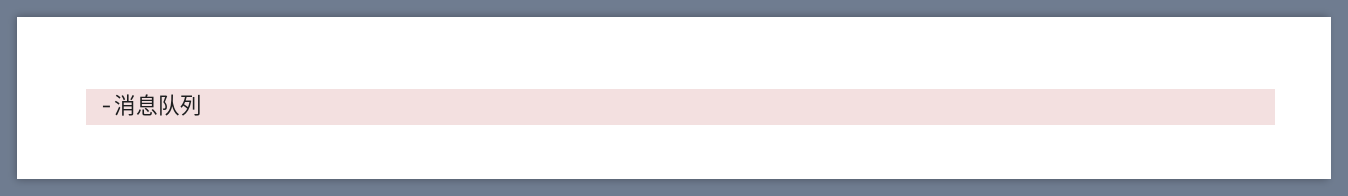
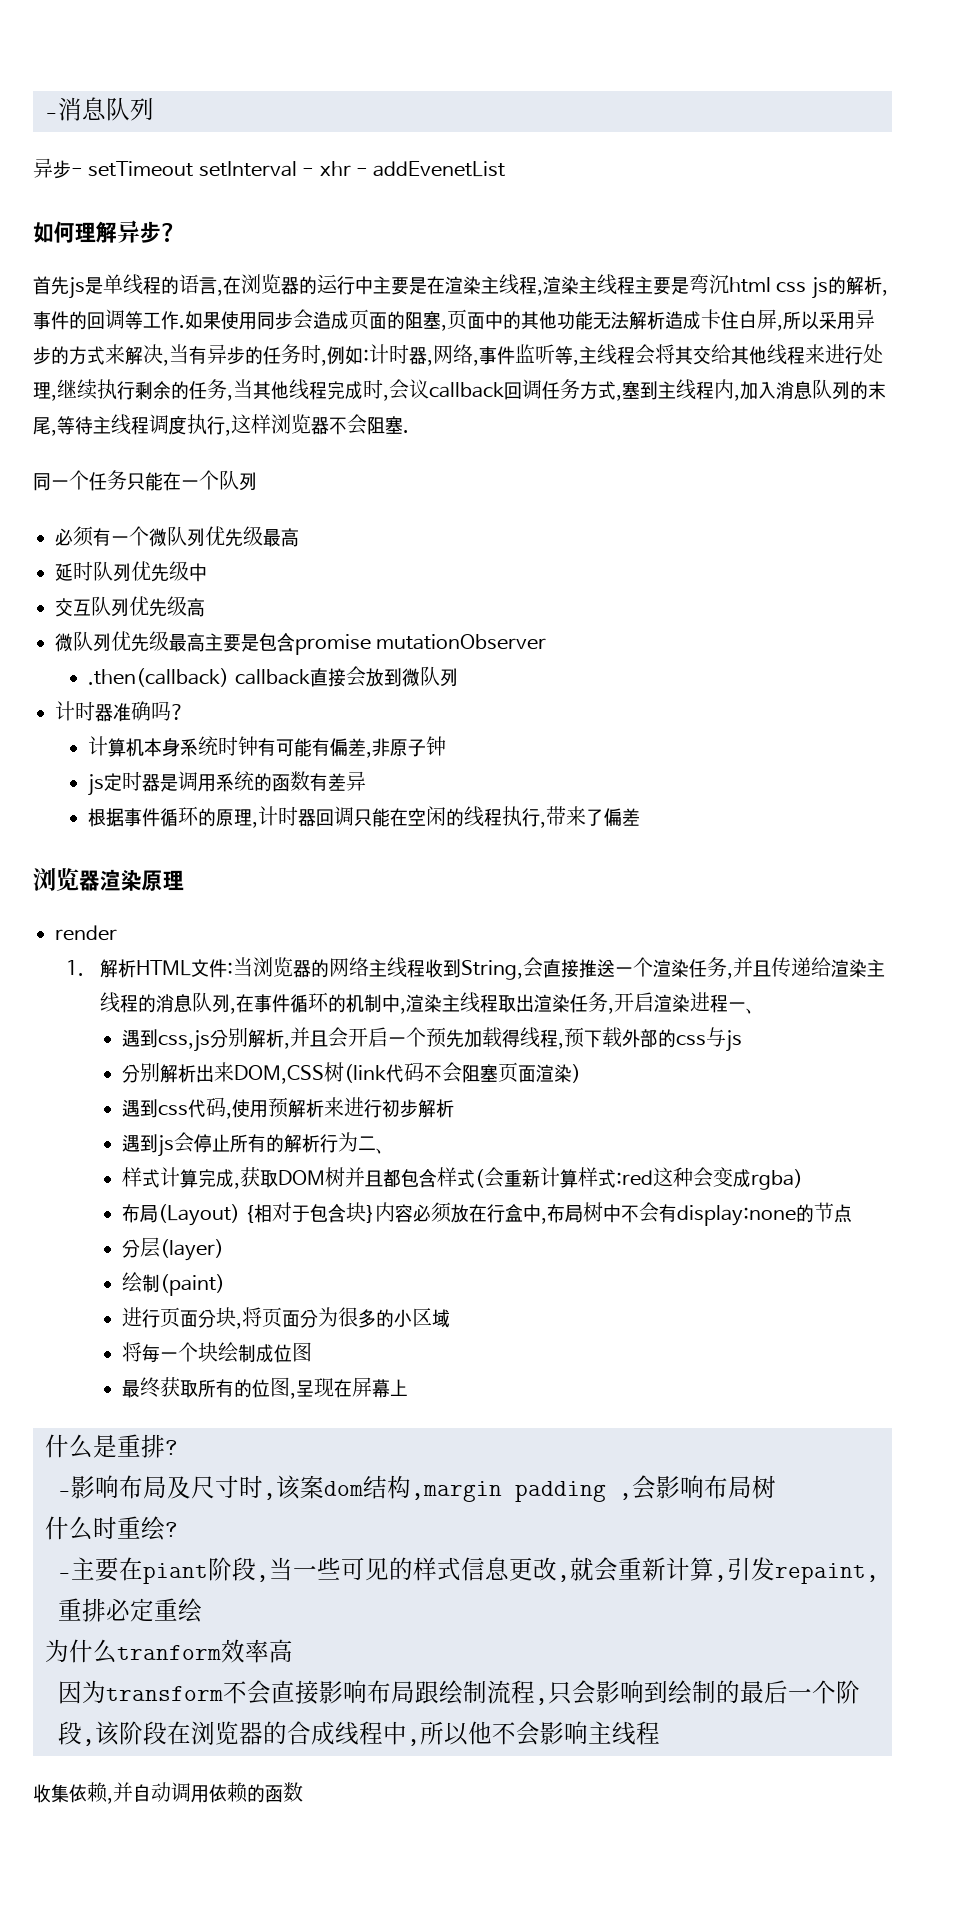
+ 异步- setTimeout setInterval - xhr - addEvenetList
+ 如何理解异步?
+ 首先js是单线程的语言,在浏览器的运行中主要是在渲染主线程,渲染主线程主要是弯沉html css js的解析,事件的回调等工作.如果使用同步会造成页面的阻塞,页面中的其他功能无法解析造成卡住白屏,所以采用异步的方式来解决,当有异步的任务时,例如:计时器,网络,事件监听等,主线程会将其交给其他线程来进行处理,继续执行剩余的任务,当其他线程完成时,会议callback回调任务方式,塞到主线程内,加入消息队列的末尾,等待主线程调度执行,这样浏览器不会阻塞.
+ 同一个任务只能在一个队列
+ 必须有一个微队列优先级最高
+ 延时队列优先级中
+ 交互队列优先级高
+ 微队列优先级最高主要是包含promise mutationObserver
+ .then(callback) callback直接会放到微队列
+ 计时器准确吗?
+ 计算机本身系统时钟有可能有偏差,非原子钟
+ js定时器是调用系统的函数有差异
+ 根据事件循环的原理,计时器回调只能在空闲的线程执行,带来了偏差
+ 浏览器渲染原理
+ render
+ 1.解析HTML文件:当浏览器的网络主线程收到String,会直接推送一个渲染任务,并且传递给渲染主线程的消息队列,在事件循环的机制中,渲染主线程取出渲染任务,开启渲染进程一、
+ 遇到css,js分别解析,并且会开启一个预先加载得线程,预下载外部的css与js
+ 分别解析出来DOM,CSS树(link代码不会阻塞页面渲染)
+ 遇到css代码,使用预解析来进行初步解析
+ 遇到js会停止所有的解析行为二、
+ 样式计算完成,获取DOM树并且都包含样式(会重新计算样式:red这种会变成rgba)
+ 布局(Layout) {相对于包含块}内容必须放在行盒中,布局树中不会有display:none的节点
+ 分层(layer)
+ 绘制(paint)
+ 进行页面分块,将页面分为很多的小区域
+ 将每一个块绘制成位图
+ 最终获取所有的位图,呈现在屏幕上
+ 什么是重排?
+ -影响布局及尺寸时,该案dom结构,margin padding ,会影响布局树
+ 什么时重绘?
+ -主要在piant阶段,当一些可见的样式信息更改,就会重新计算,引发repaint,重排必定重绘
+ 为什么tranform效率高
+ 因为transform不会直接影响布局跟绘制流程,只会影响到绘制的最后一个阶段,该阶段在浏览器的合成线程中,所以他不会影响主线程
+ 收集依赖,并自动调用依赖的函数

